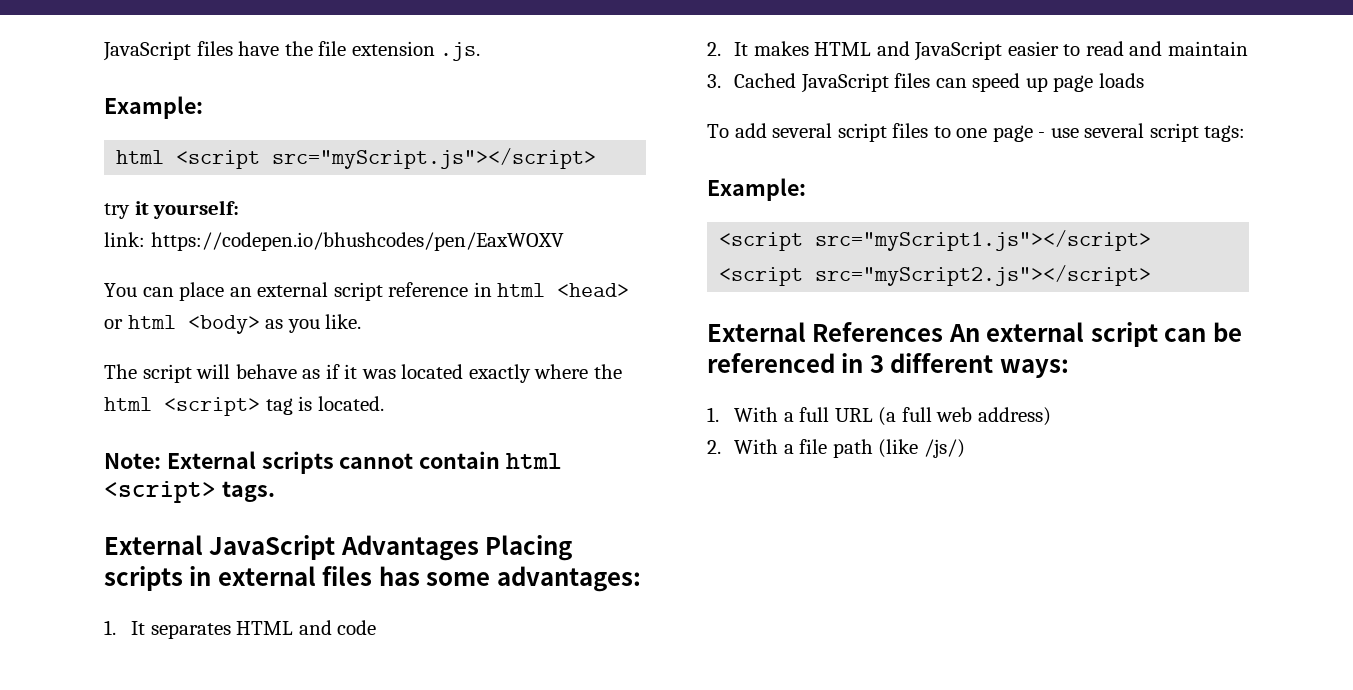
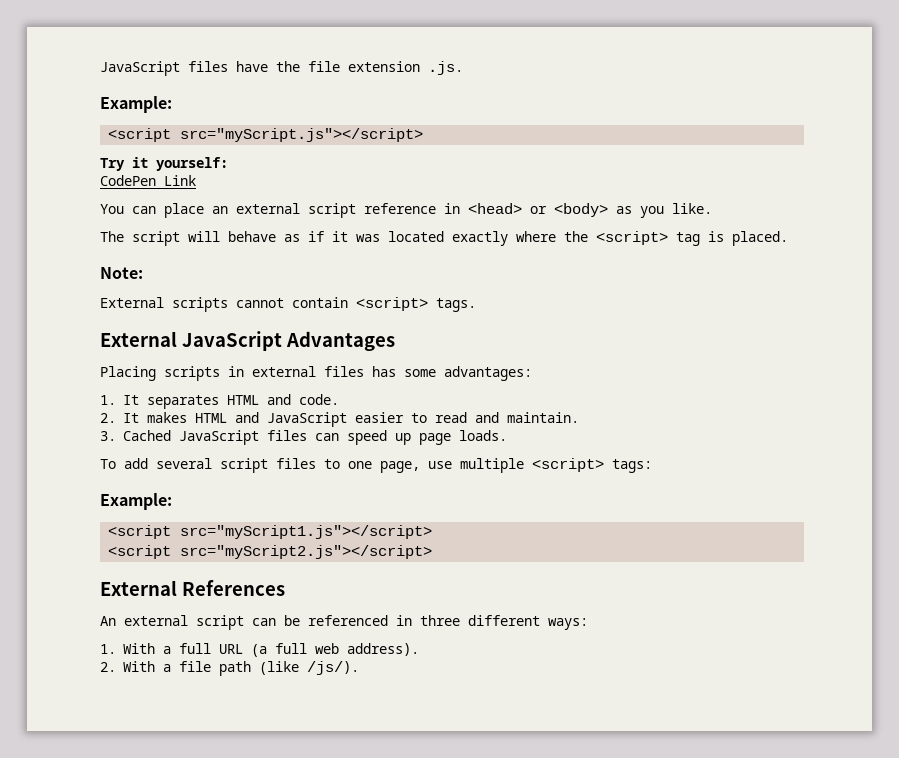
- html <script src="myScript.js"></script>
+ <script src="myScript.js"></script>
- try it yourself:
+ Try it yourself:
- link: https://codepen.io/bhushcodes/pen/EaxWOXV
+ CodePen Link
- You can place an external script reference in html <head> or html <body> as you like.
+ You can place an external script reference in <head> or <body> as you like.
- The script will behave as if it was located exactly where the html <script> tag is located.
+ The script will behave as if it was located exactly where the <script> tag is placed.
- Note: External scripts cannot contain html <script> tags.
+ Note:
+ External scripts cannot contain <script> tags.
- External JavaScript Advantages Placing scripts in external files has some advantages:
+ External JavaScript Advantages
+ Placing scripts in external files has some advantages:
- 1. It separates HTML and code
+ 1. It separates HTML and code.
- 2. It makes HTML and JavaScript easier to read and maintain
+ 2. It makes HTML and JavaScript easier to read and maintain.
- 3. Cached JavaScript files can speed up page loads
+ 3. Cached JavaScript files can speed up page loads.
- To add several script files to one page - use several script tags:
+ To add several script files to one page, use multiple <script> tags:
- External References An external script can be referenced in 3 different ways:
+ External References
+ An external script can be referenced in three different ways:
- 1. With a full URL (a full web address)
+ 1. With a full URL (a full web address).
- 2. With a file path (like /js/)
+ 2. With a file path (like /js/).

